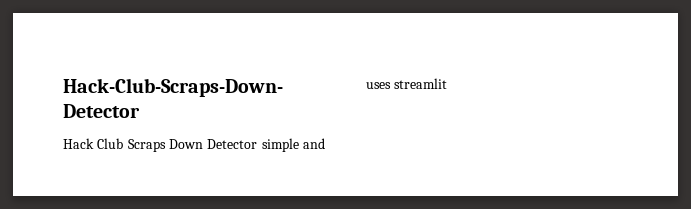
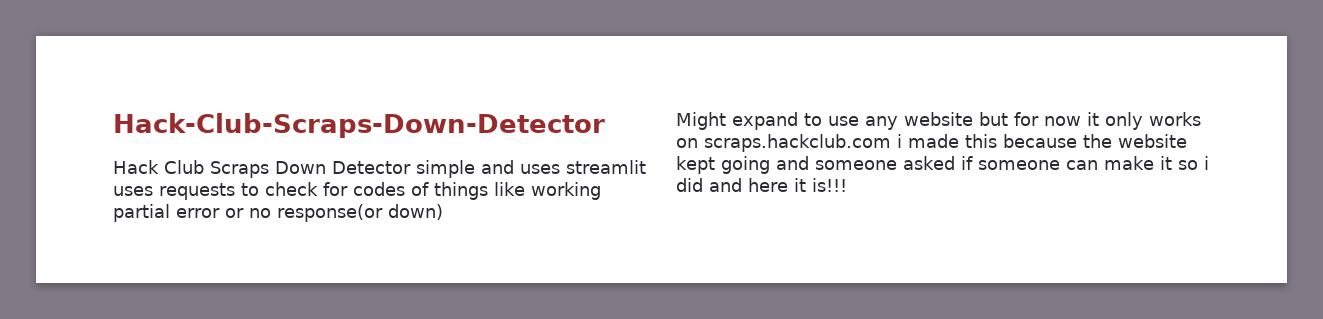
- Hack Club Scraps Down Detector simple and uses streamlit
+ Hack Club Scraps Down Detector simple and uses streamlit uses requests to check for codes of things like working partial error or no response(or down)
+ Might expand to use any website but for now it only works on scraps.hackclub.com i made this because the website kept going and someone asked if someone can make it so i did and here it is!!!

